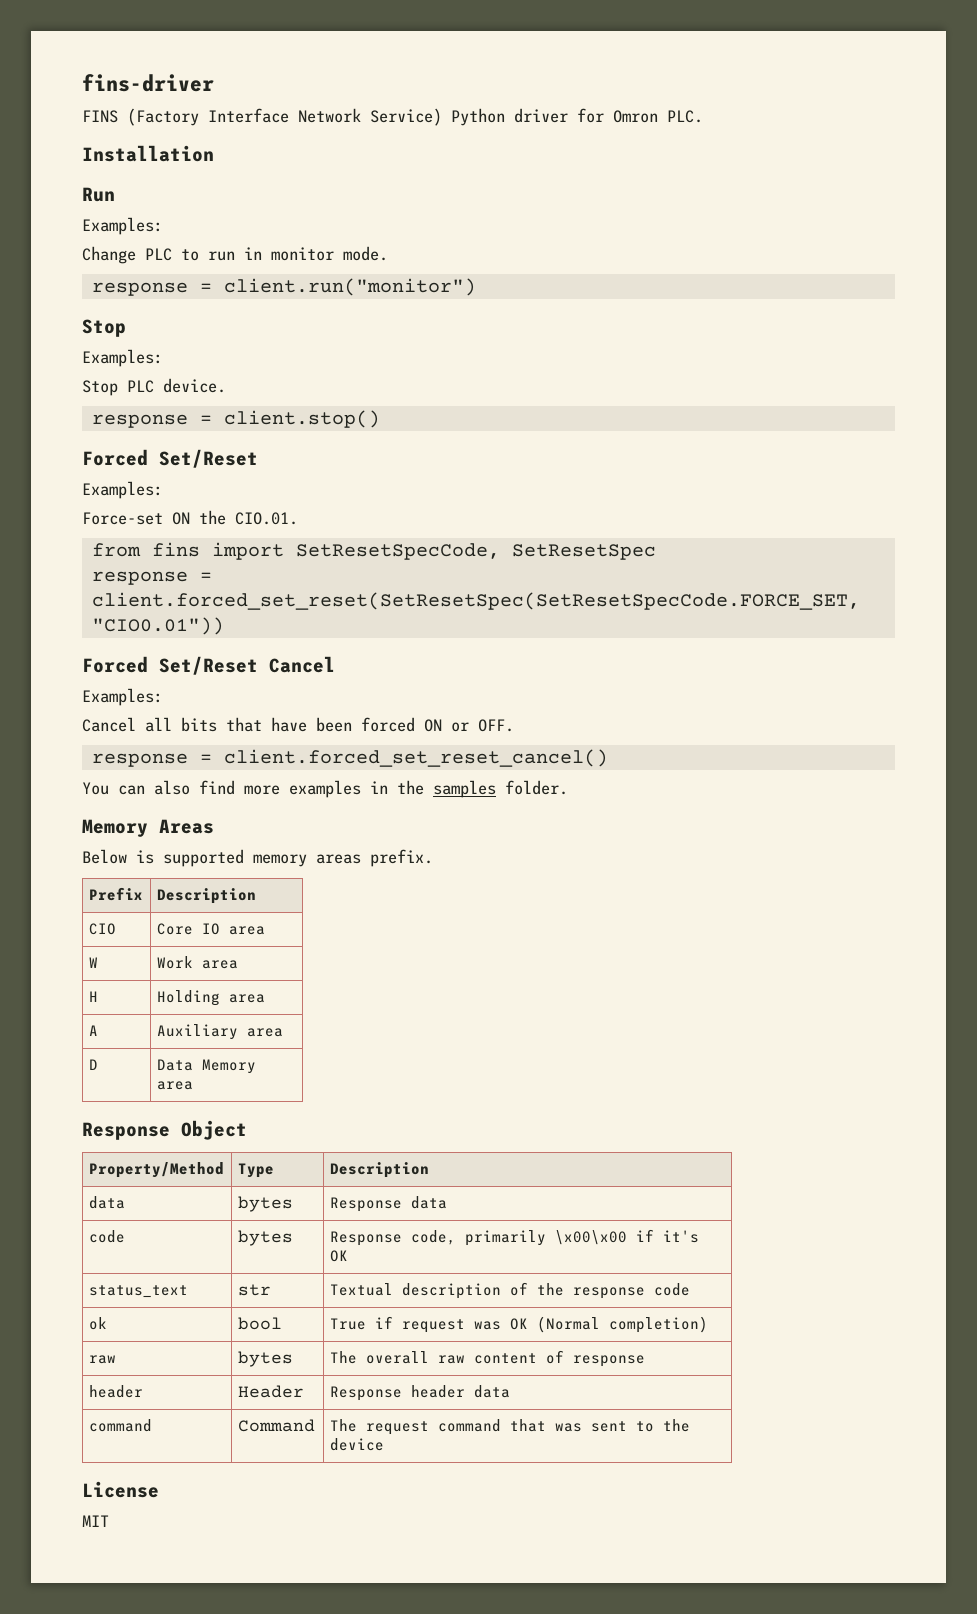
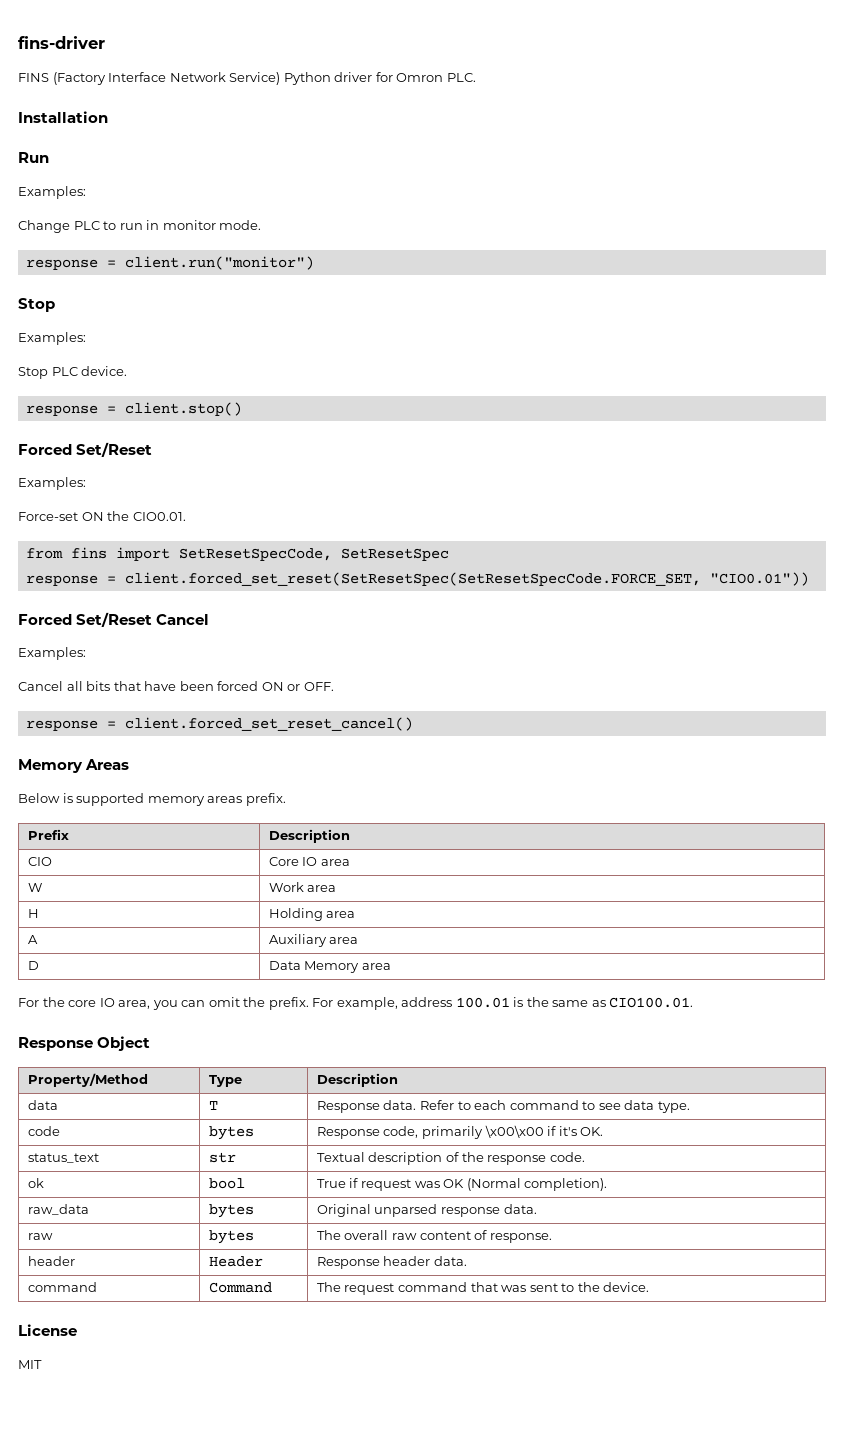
- Force-set ON the CIO.01.
+ Force-set ON the CIO0.01.
- You can also find more examples in the samples folder.
+ For the core IO area, you can omit the prefix. For example, address 100.01 is the same as CIO100.01.
- data | bytes | Response data
+ data | T | Response data. Refer to each command to see data type.
- code | bytes | Response code, primarily \x00\x00 if it's OK
+ code | bytes | Response code, primarily \x00\x00 if it's OK.
- status_text | str | Textual description of the response code
+ status_text | str | Textual description of the response code.
- ok | bool | True if request was OK (Normal completion)
+ ok | bool | True if request was OK (Normal completion).
+ raw_data | bytes | Original unparsed response data.
- raw | bytes | The overall raw content of response
+ raw | bytes | The overall raw content of response.
- header | Header | Response header data
+ header | Header | Response header data.
- command | Command | The request command that was sent to the device
+ command | Command | The request command that was sent to the device.

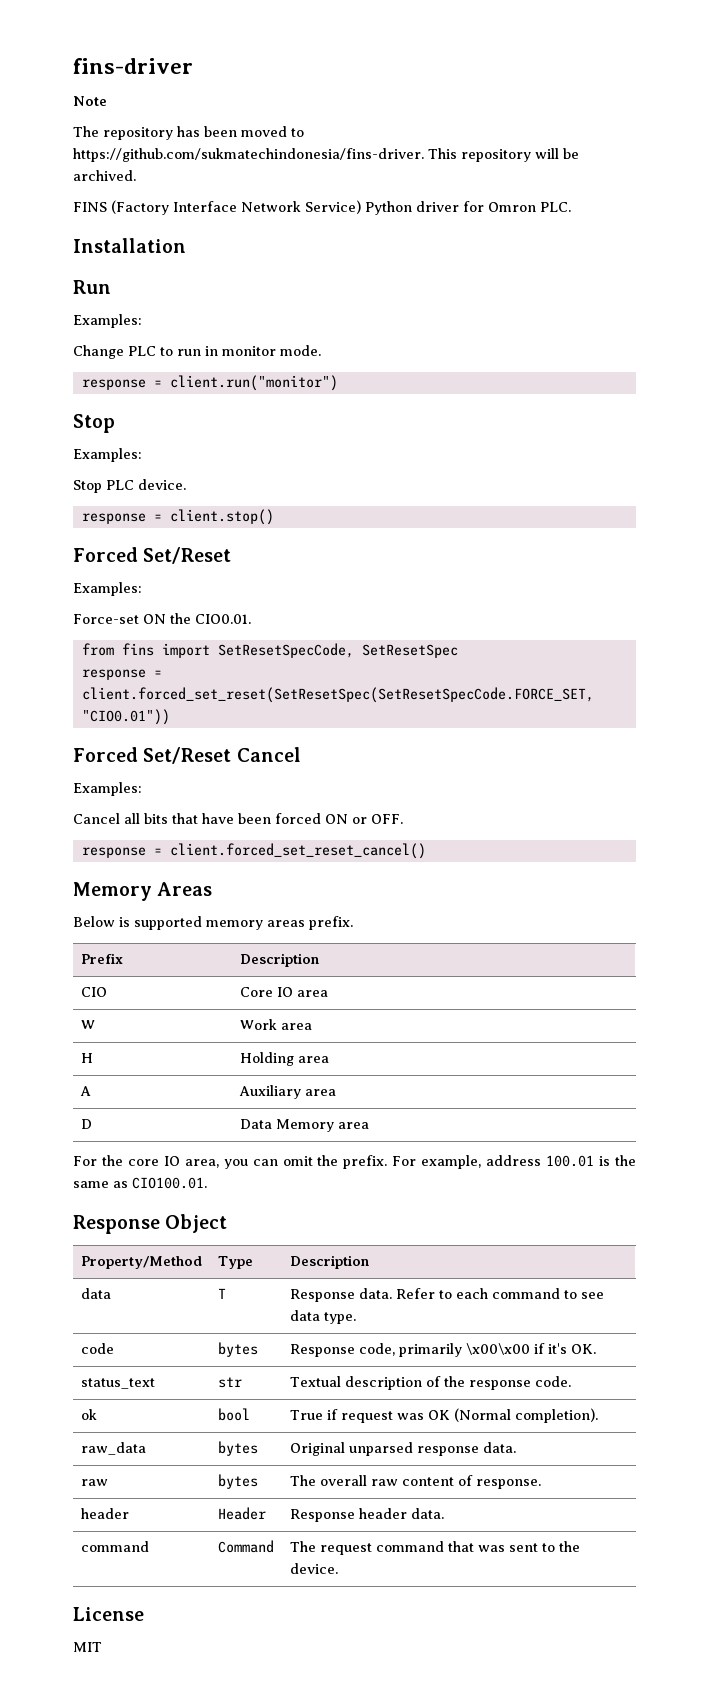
+ Note
+ The repository has been moved to https://github.com/sukmatechindonesia/fins-driver. This repository will be archived.

